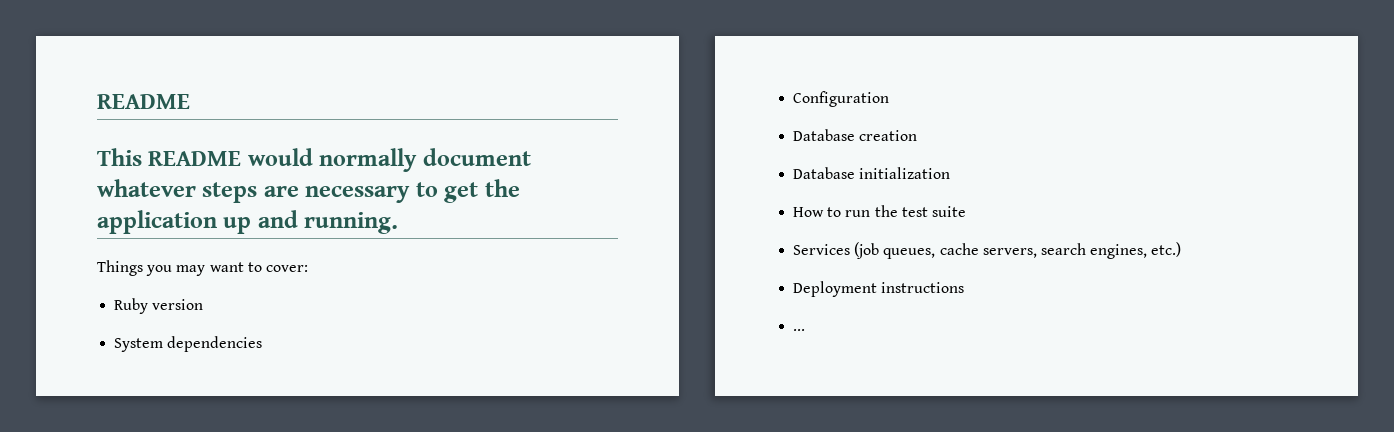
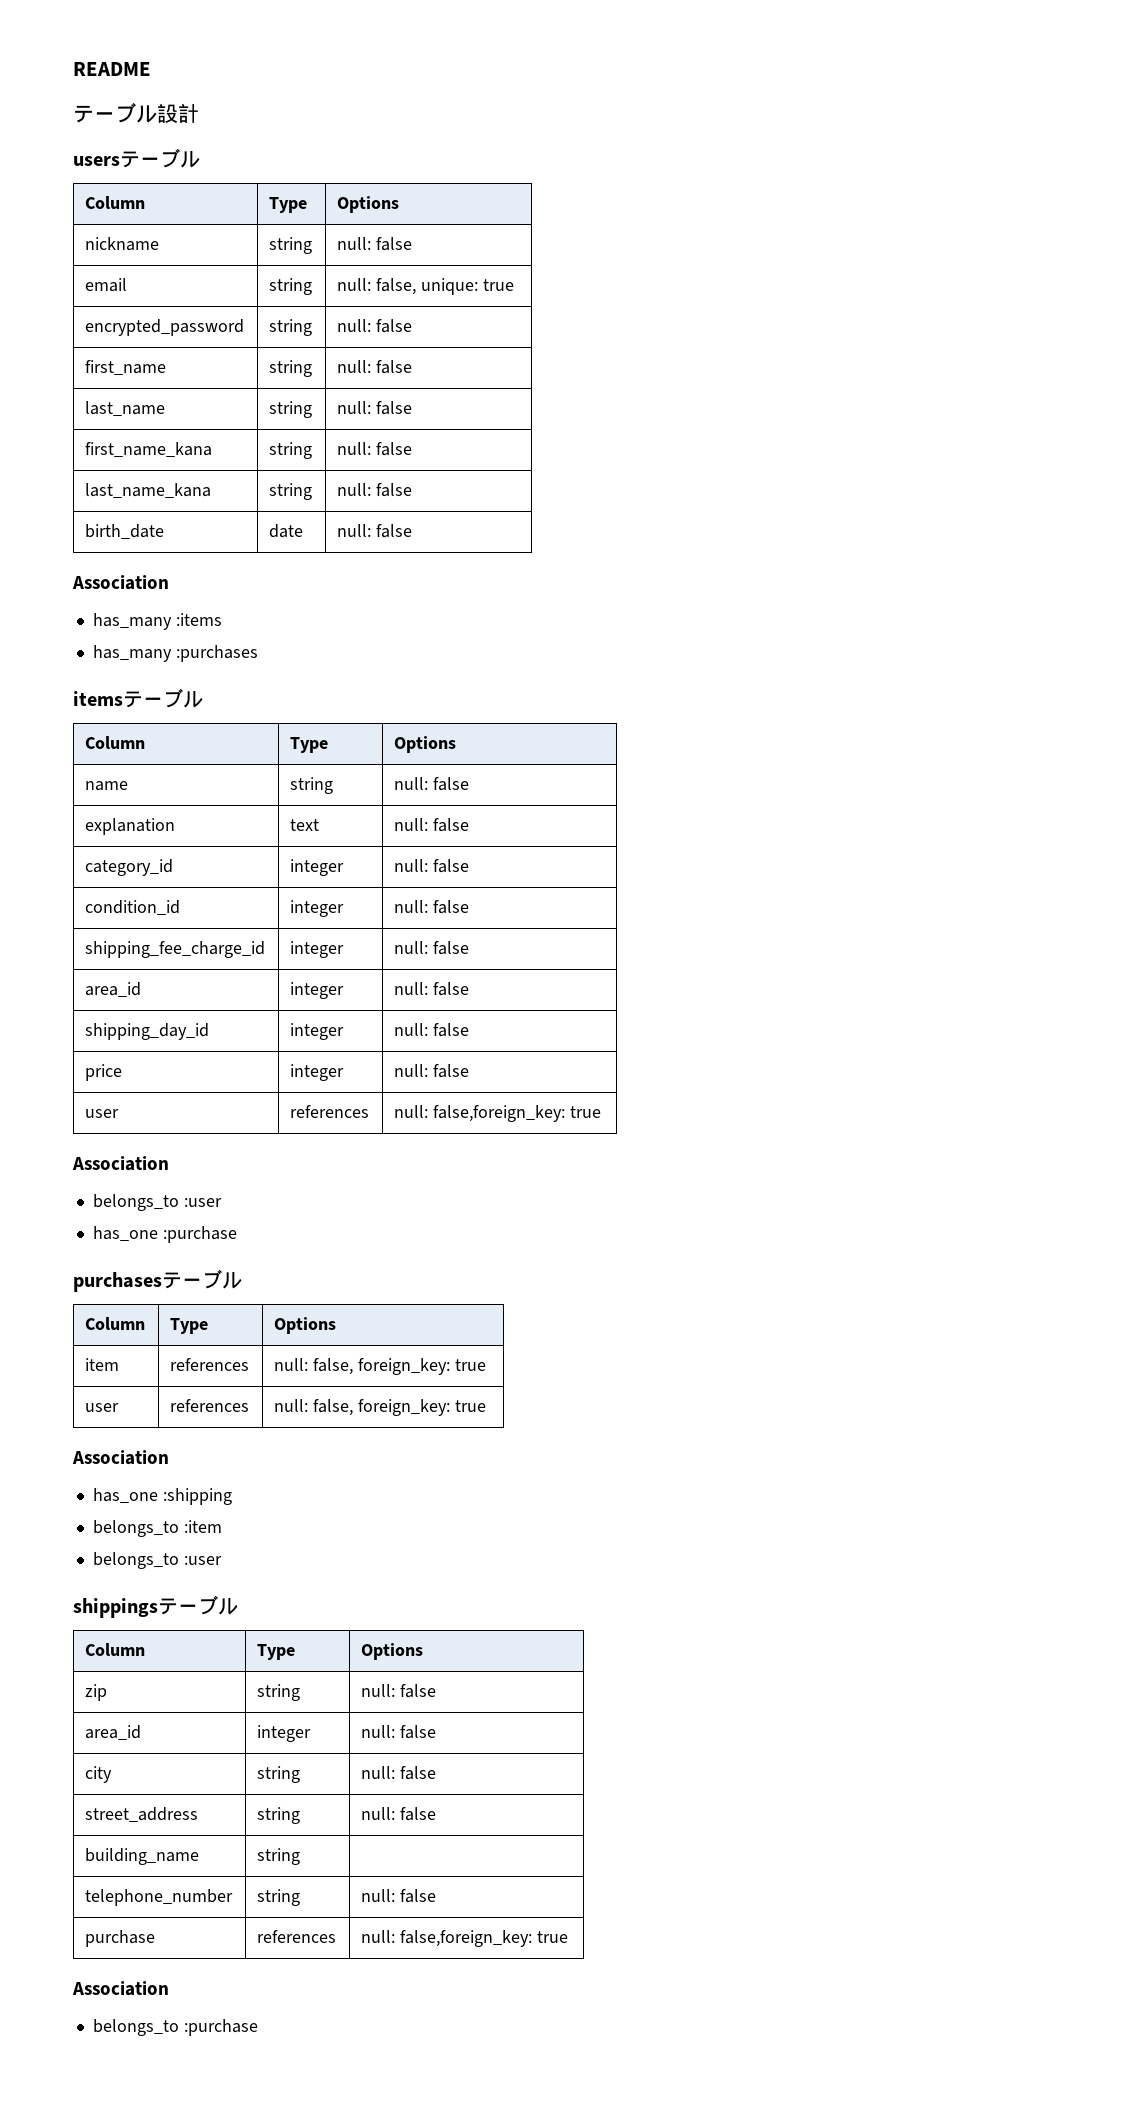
- This README would normally document whatever steps are necessary to get the application up and running.
- Things you may want to cover:
- Ruby version
- System dependencies
- Configuration
- Database creation
- Database initialization
- How to run the test suite
- Services (job queues, cache servers, search engines, etc.)
- Deployment instructions
- ...
+ テーブル設計
+ usersテーブル
+ Column | Type | Options
+ nickname | string | null: false
+ email | string | null: false, unique: true
+ encrypted_password | string | null: false
+ first_name | string | null: false
+ last_name | string | null: false
+ first_name_kana | string | null: false
+ last_name_kana | string | null: false
+ birth_date | date | null: false
+ Association
+ has_many :items
+ has_many :purchases
+ itemsテーブル
+ Column | Type | Options
+ name | string | null: false
+ explanation | text | null: false
+ category_id | integer | null: false
+ condition_id | integer | null: false
+ shipping_fee_charge_id | integer | null: false
+ area_id | integer | null: false
+ shipping_day_id | integer | null: false
+ price | integer | null: false
+ user | references | null: false,foreign_key: true
+ Association
+ belongs_to :user
+ has_one :purchase
+ purchasesテーブル
+ Column | Type | Options
+ item | references | null: false, foreign_key: true
+ user | references | null: false, foreign_key: true
+ Association
+ has_one :shipping
+ belongs_to :item
+ belongs_to :user
+ shippingsテーブル
+ Column | Type | Options
+ zip | string | null: false
+ area_id | integer | null: false
+ city | string | null: false
+ street_address | string | null: false
+ building_name | string |
+ telephone_number | string | null: false
+ purchase | references | null: false,foreign_key: true
+ Association
+ belongs_to :purchase

